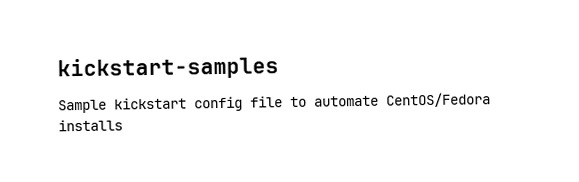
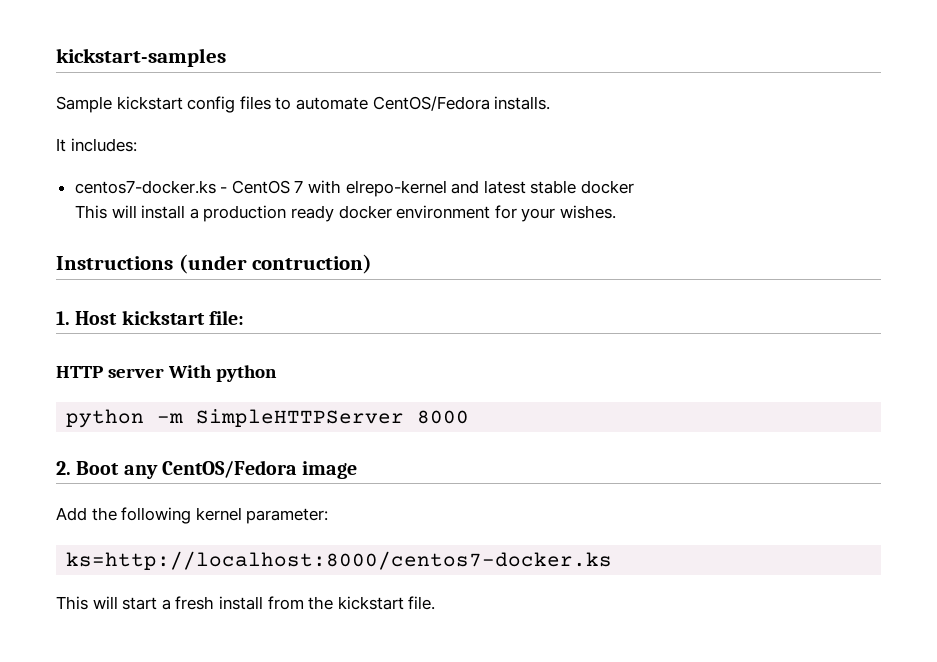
- Sample kickstart config file to automate CentOS/Fedora installs
+ Sample kickstart config files to automate CentOS/Fedora installs.
+ It includes:
+ centos7-docker.ks - CentOS 7 with elrepo-kernel and latest stable docker
+ This will install a production ready docker environment for your wishes.
+ Instructions (under contruction)
+ 1. Host kickstart file:
+ HTTP server With python
+ python -m SimpleHTTPServer 8000
+ 2. Boot any CentOS/Fedora image
+ Add the following kernel parameter:
+ ks=http://localhost:8000/centos7-docker.ks
+ This will start a fresh install from the kickstart file.

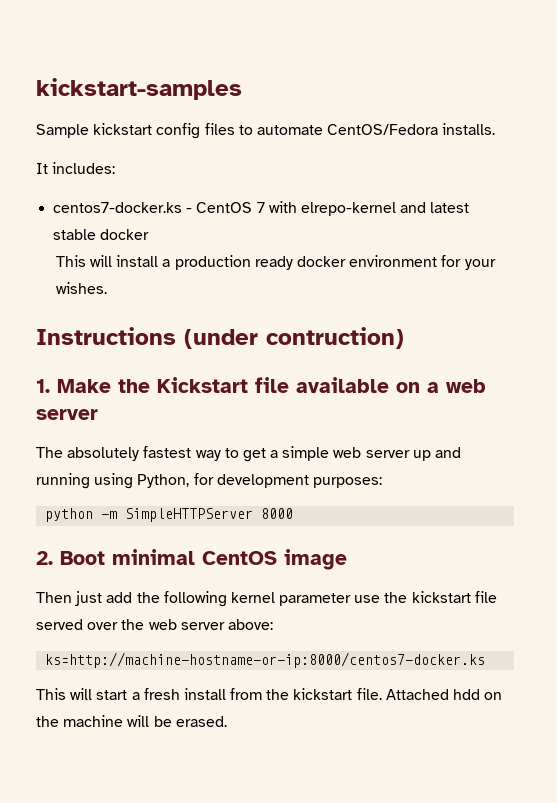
- 1. Host kickstart file:
- HTTP server With python
+ 1. Make the Kickstart file available on a web server
+ The absolutely fastest way to get a simple web server up and running using Python, for development purposes:
- 2. Boot any CentOS/Fedora image
+ 2. Boot minimal CentOS image
- Add the following kernel parameter:
- ks=http://localhost:8000/centos7-docker.ks
+ Then just add the following kernel parameter use the kickstart file served over the web server above:
+ ks=http://machine-hostname-or-ip:8000/centos7-docker.ks
+ Attached hdd on the machine will be erased.

